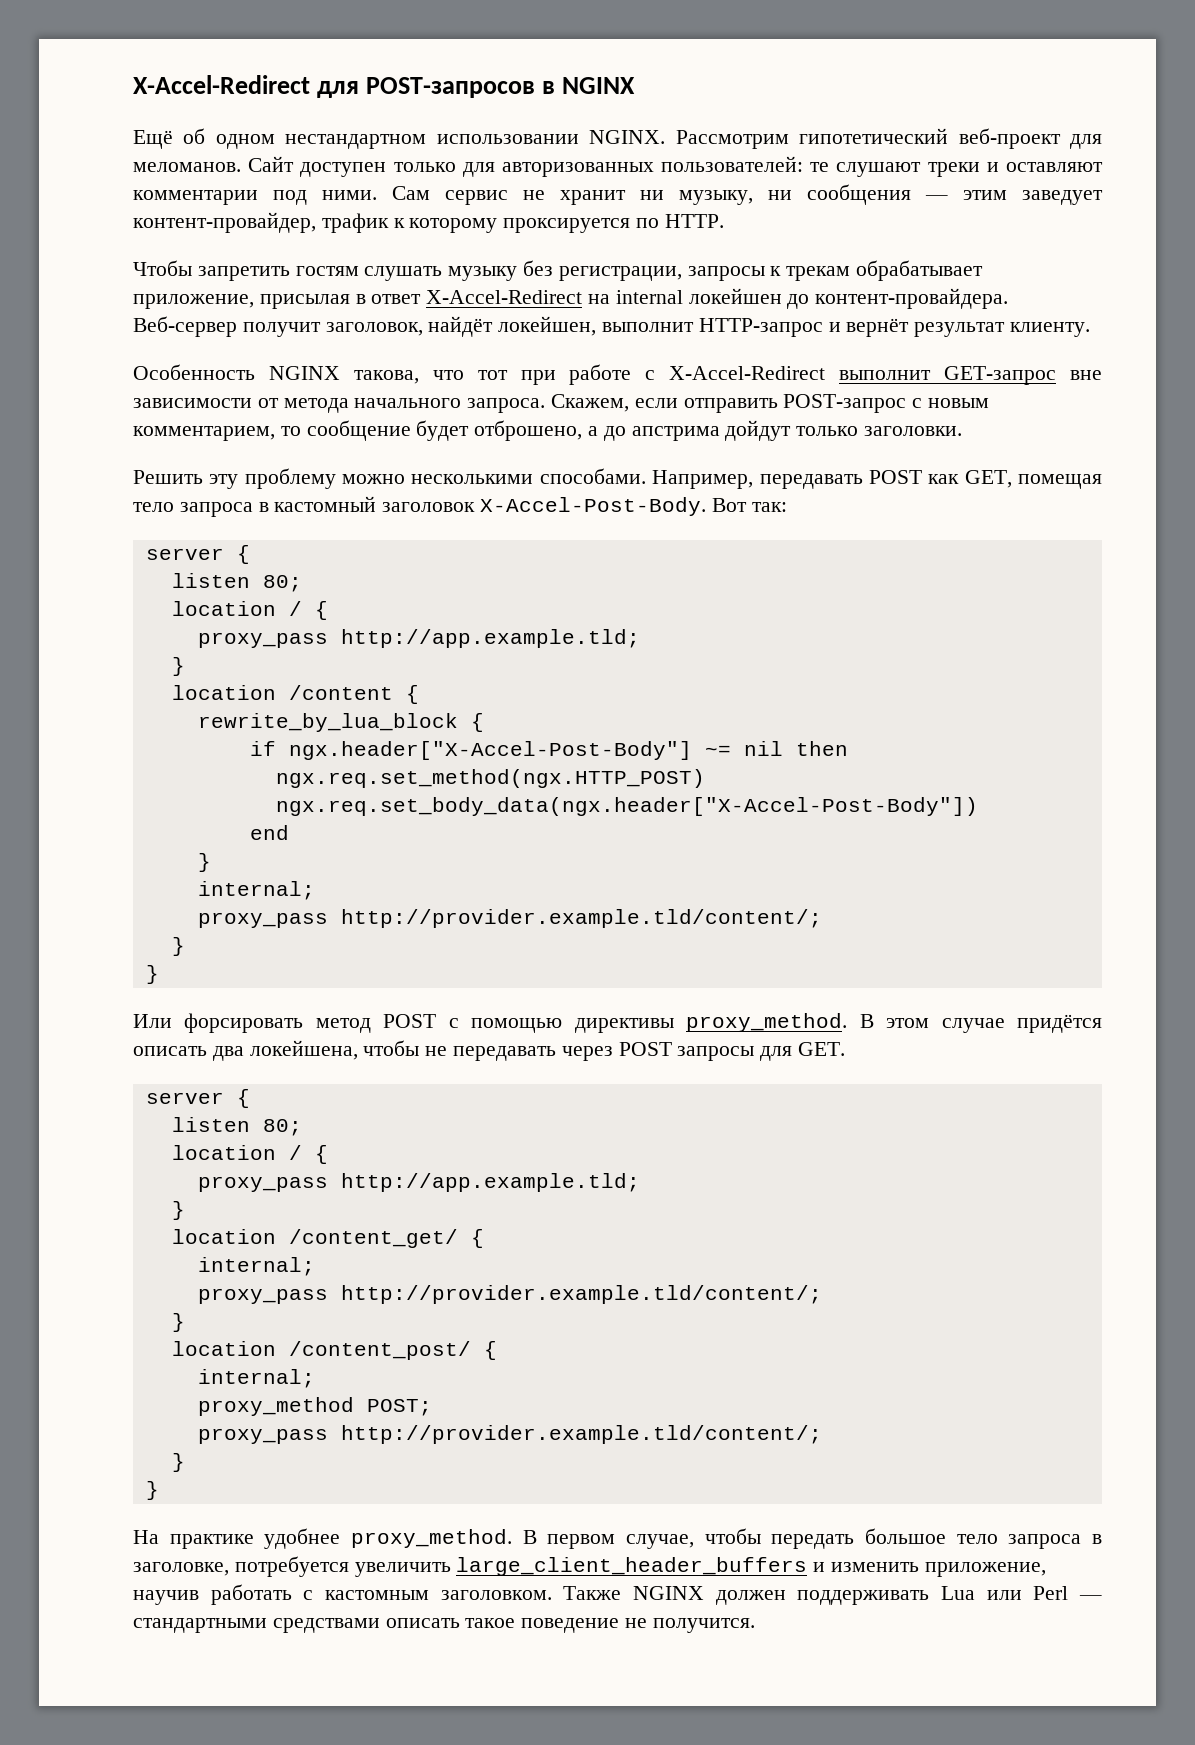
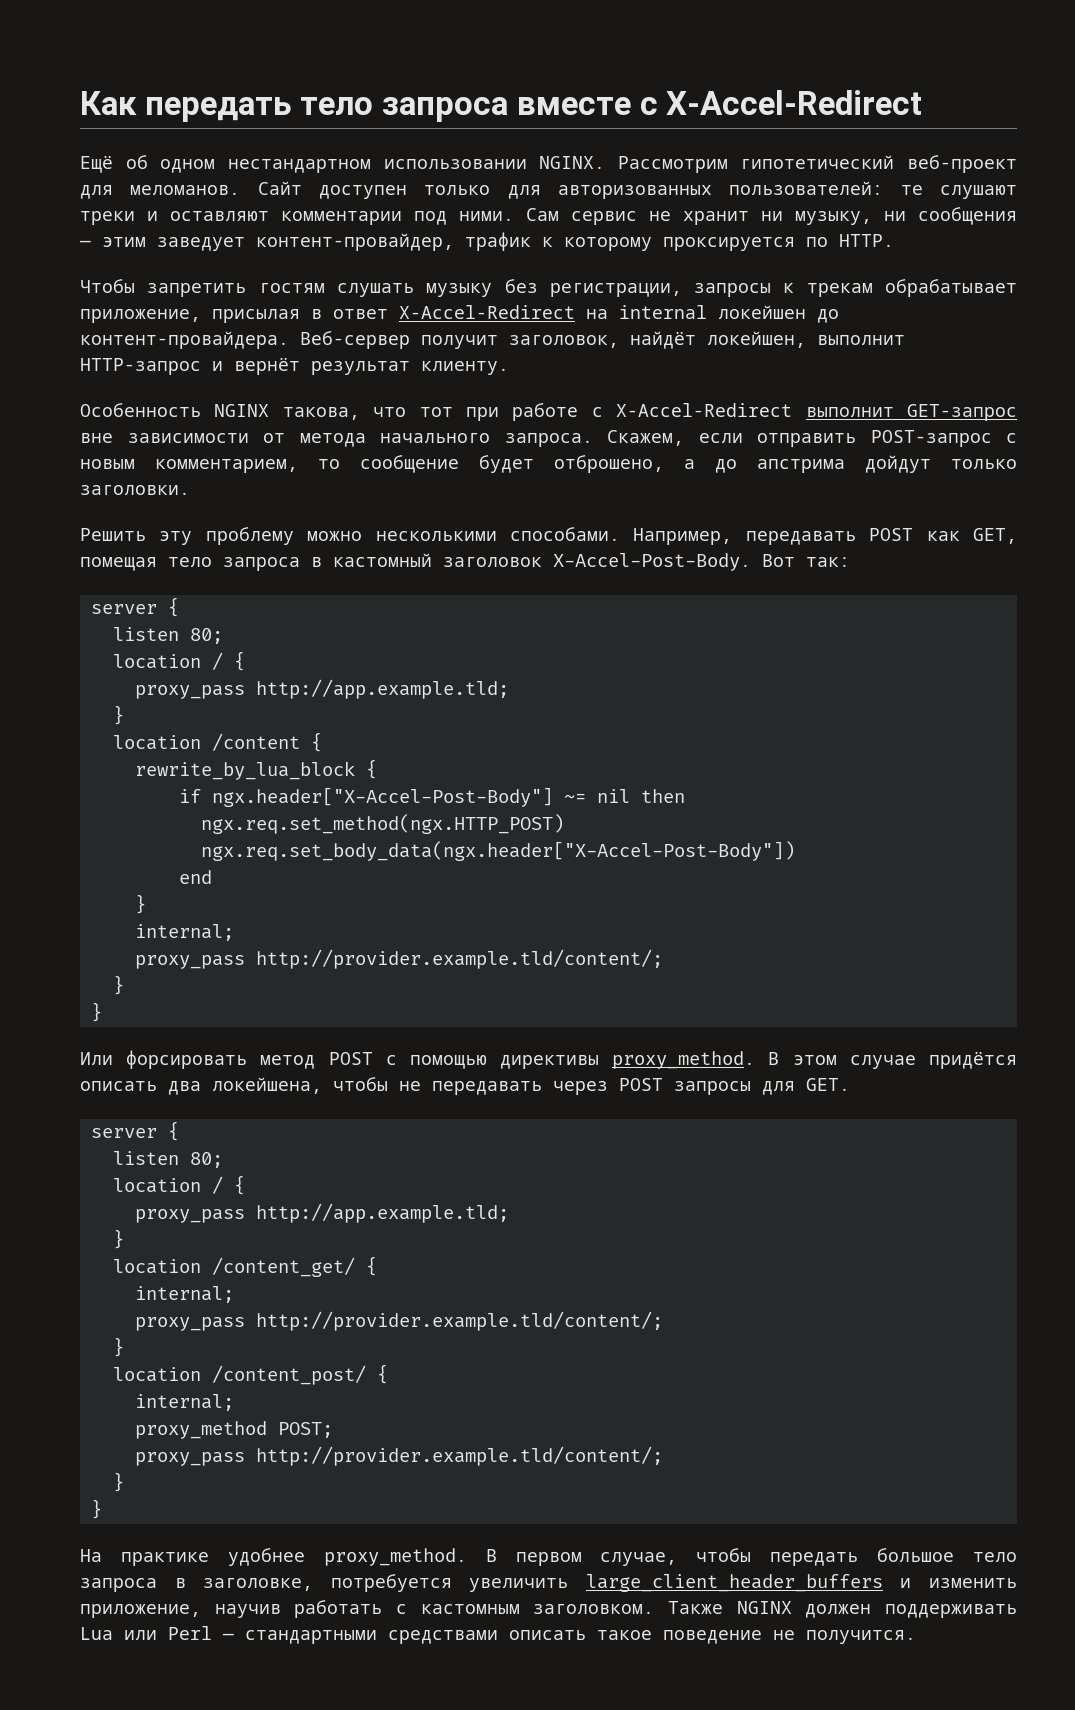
- X-Accel-Redirect для POST-запросов в NGINX
+ Как передать тело запроса вместе с X-Accel-Redirect

